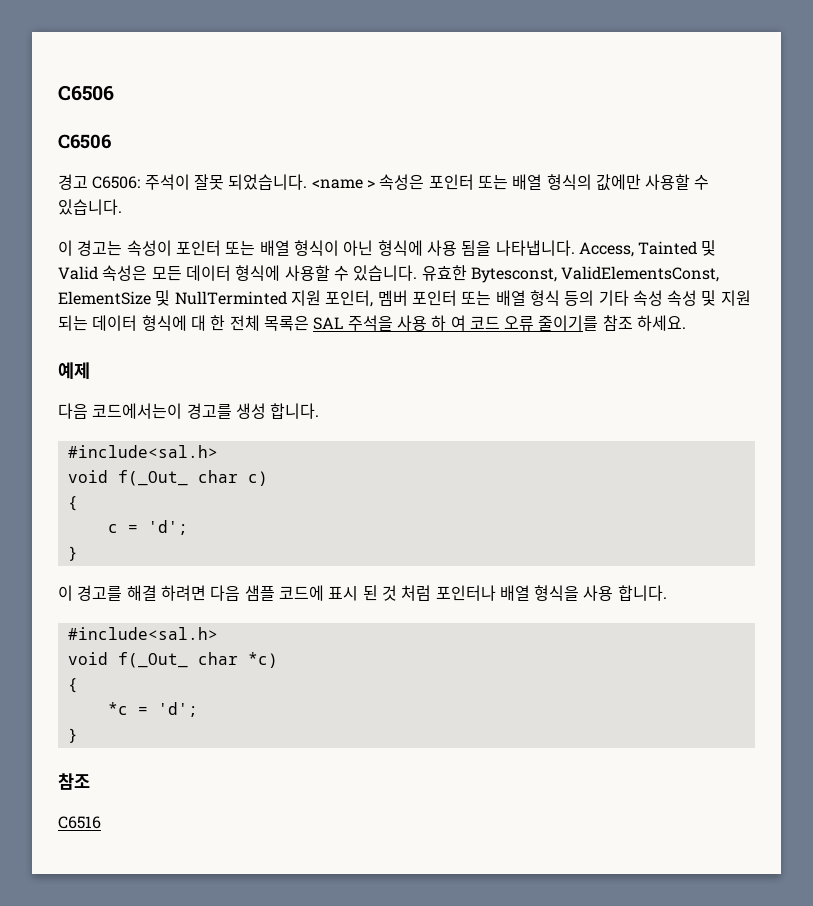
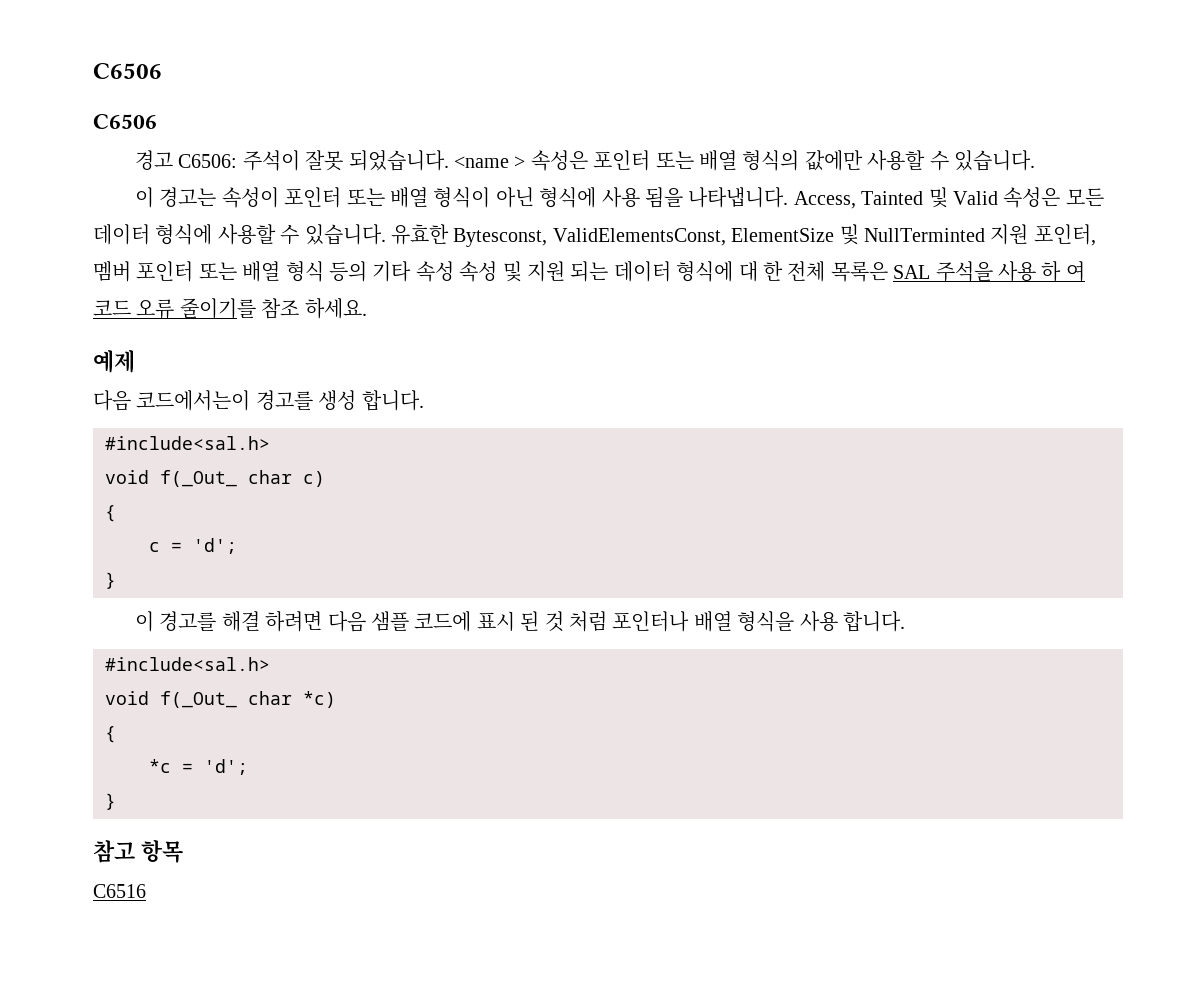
  *c = 'd';
  }
- 참조
+ 참고 항목

